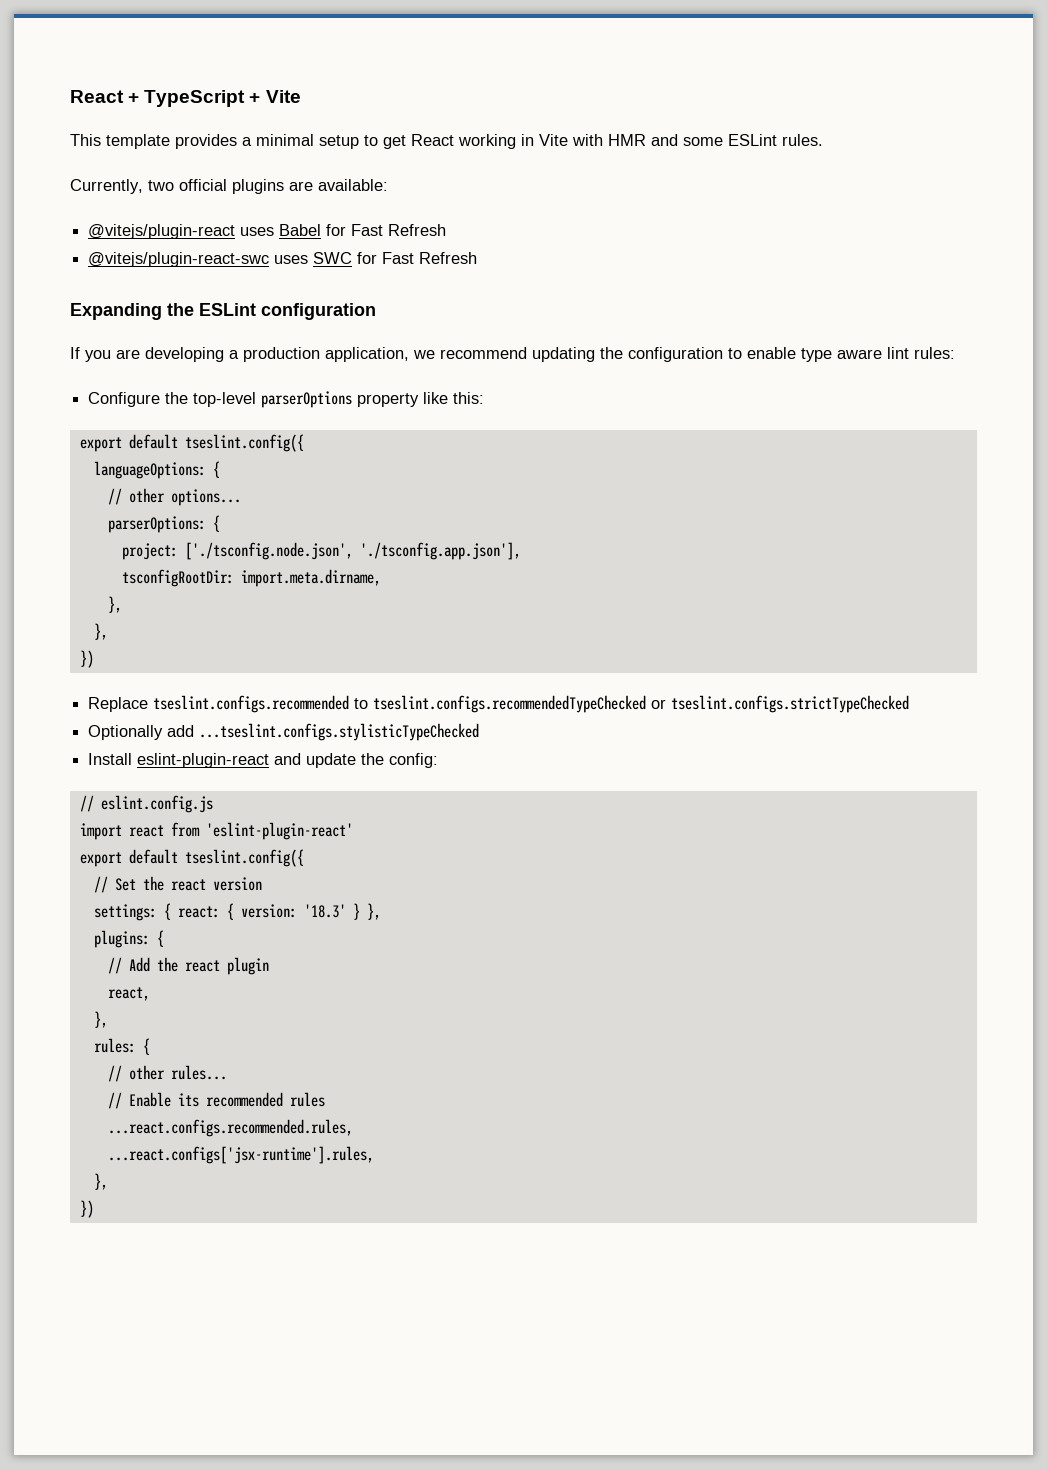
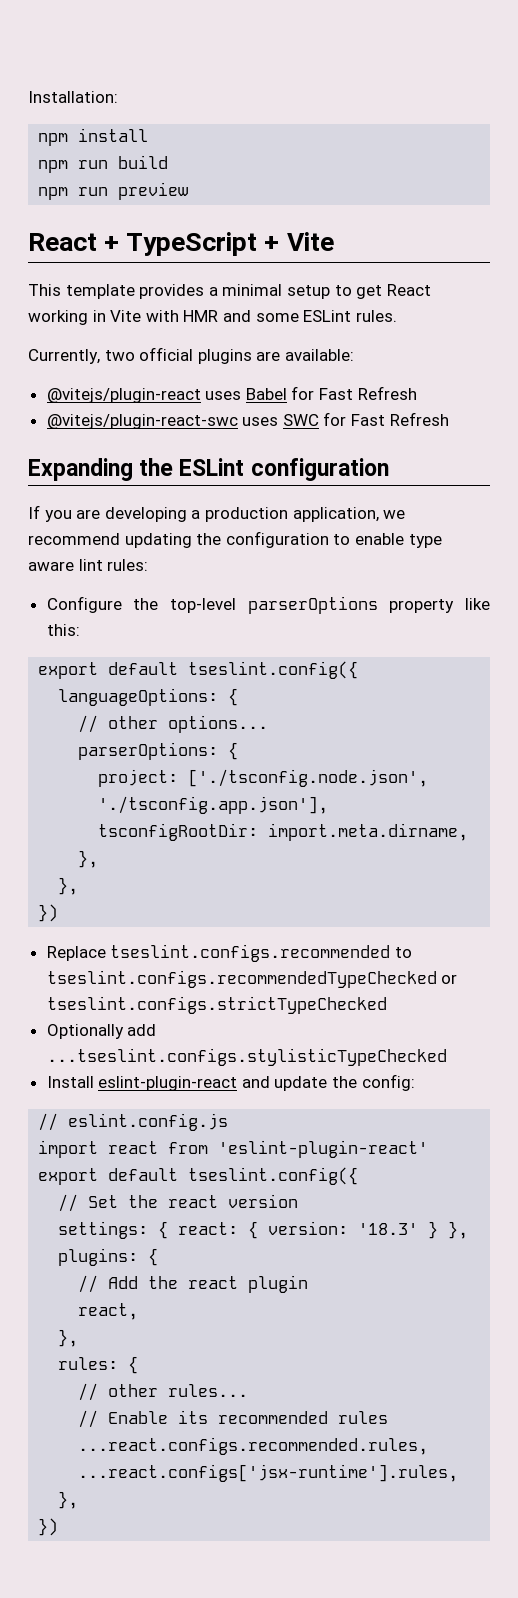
+ Installation:
+ npm install
+ npm run build
+ npm run preview

